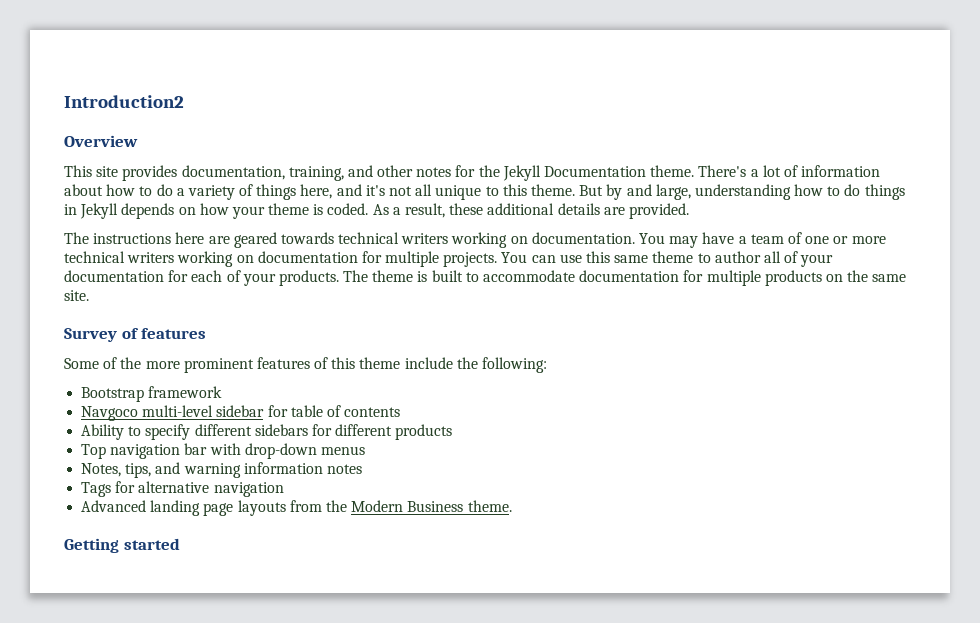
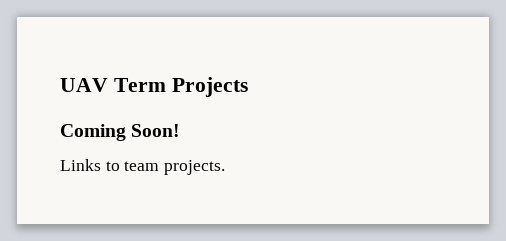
- Introduction2
- Overview
- This site provides documentation, training, and other notes for the Jekyll Documentation theme. There's a lot of information about how to do a variety of things here, and it's not all unique to this theme. But by and large, understanding how to do things in Jekyll depends on how your theme is coded. As a result, these additional details are provided.
- The instructions here are geared towards technical writers working on documentation. You may have a team of one or more technical writers working on documentation for multiple projects. You can use this same theme to author all of your documentation for each of your products. The theme is built to accommodate documentation for multiple products on the same site.
- Survey of features
- Some of the more prominent features of this theme include the following:
- Bootstrap framework
- Navgoco multi-level sidebar for table of contents
- Ability to specify different sidebars for different products
- Top navigation bar with drop-down menus
- Notes, tips, and warning information notes
- Tags for alternative navigation
- Advanced landing page layouts from the Modern Business theme.
- Getting started
+ UAV Term Projects
+ Coming Soon!
+ Links to team projects.

